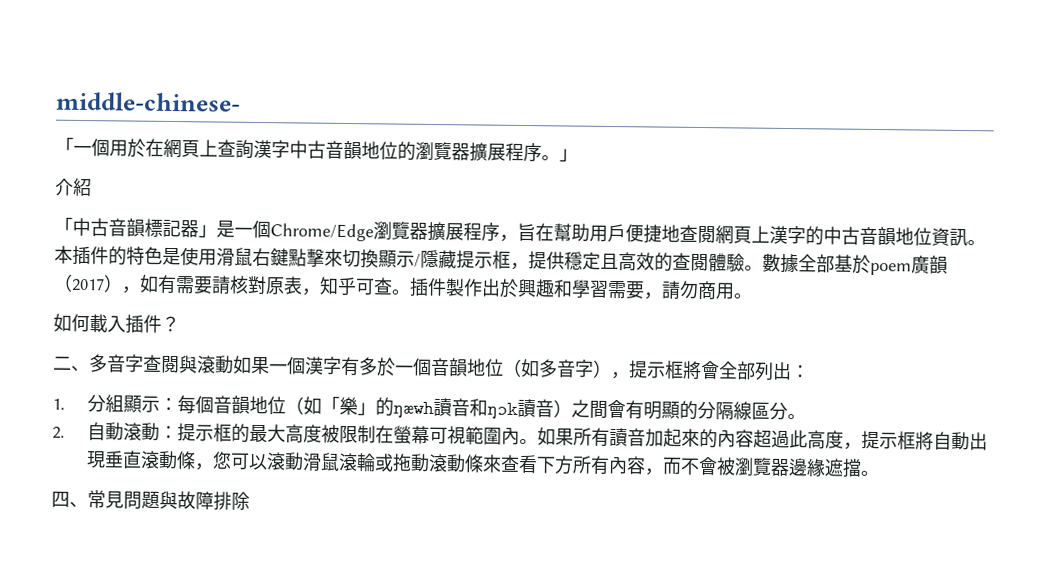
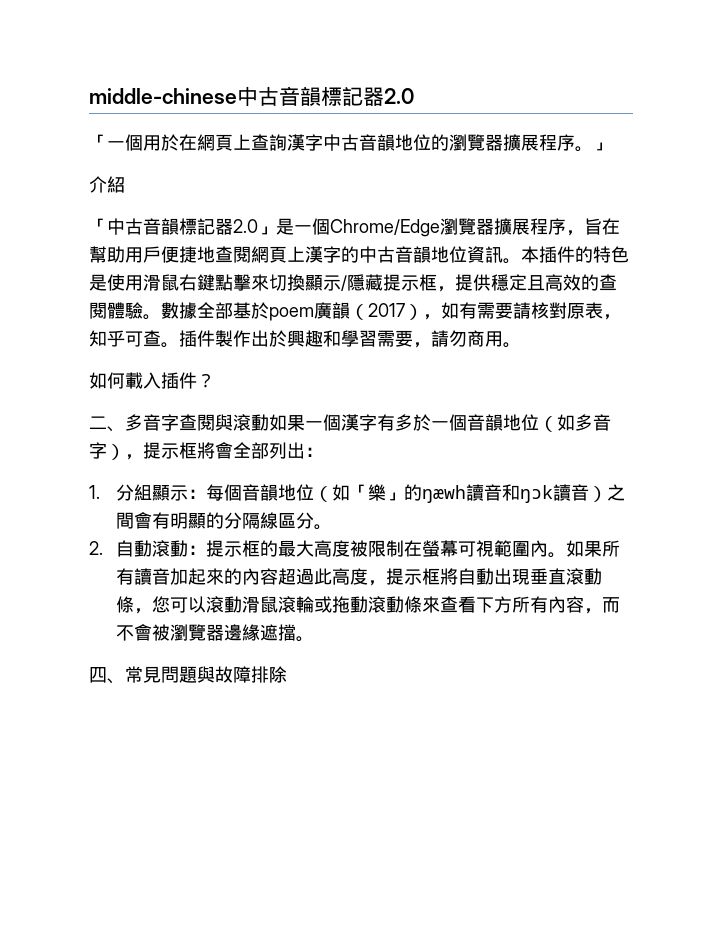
- middle-chinese-
+ middle-chinese中古音韻標記器2.0
- 「中古音韻標記器」是一個Chrome/Edge瀏覽器擴展程序，旨在幫助用戶便捷地查閱網頁上漢字的中古音韻地位資訊。
+ 「中古音韻標記器2.0」是一個Chrome/Edge瀏覽器擴展程序，旨在幫助用戶便捷地查閱網頁上漢字的中古音韻地位資訊。

